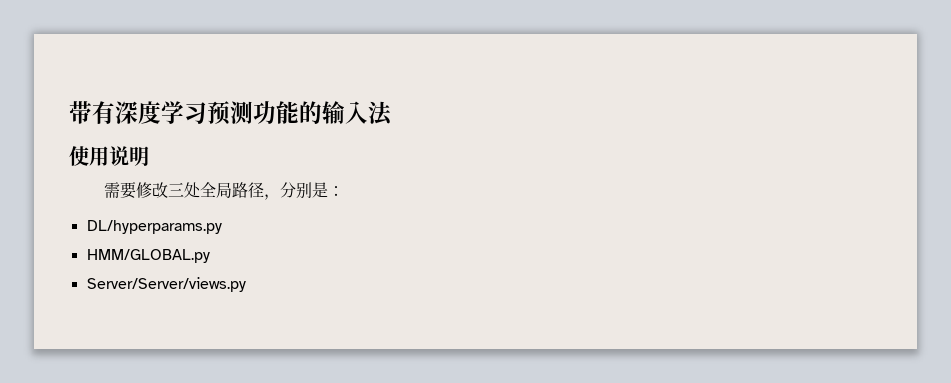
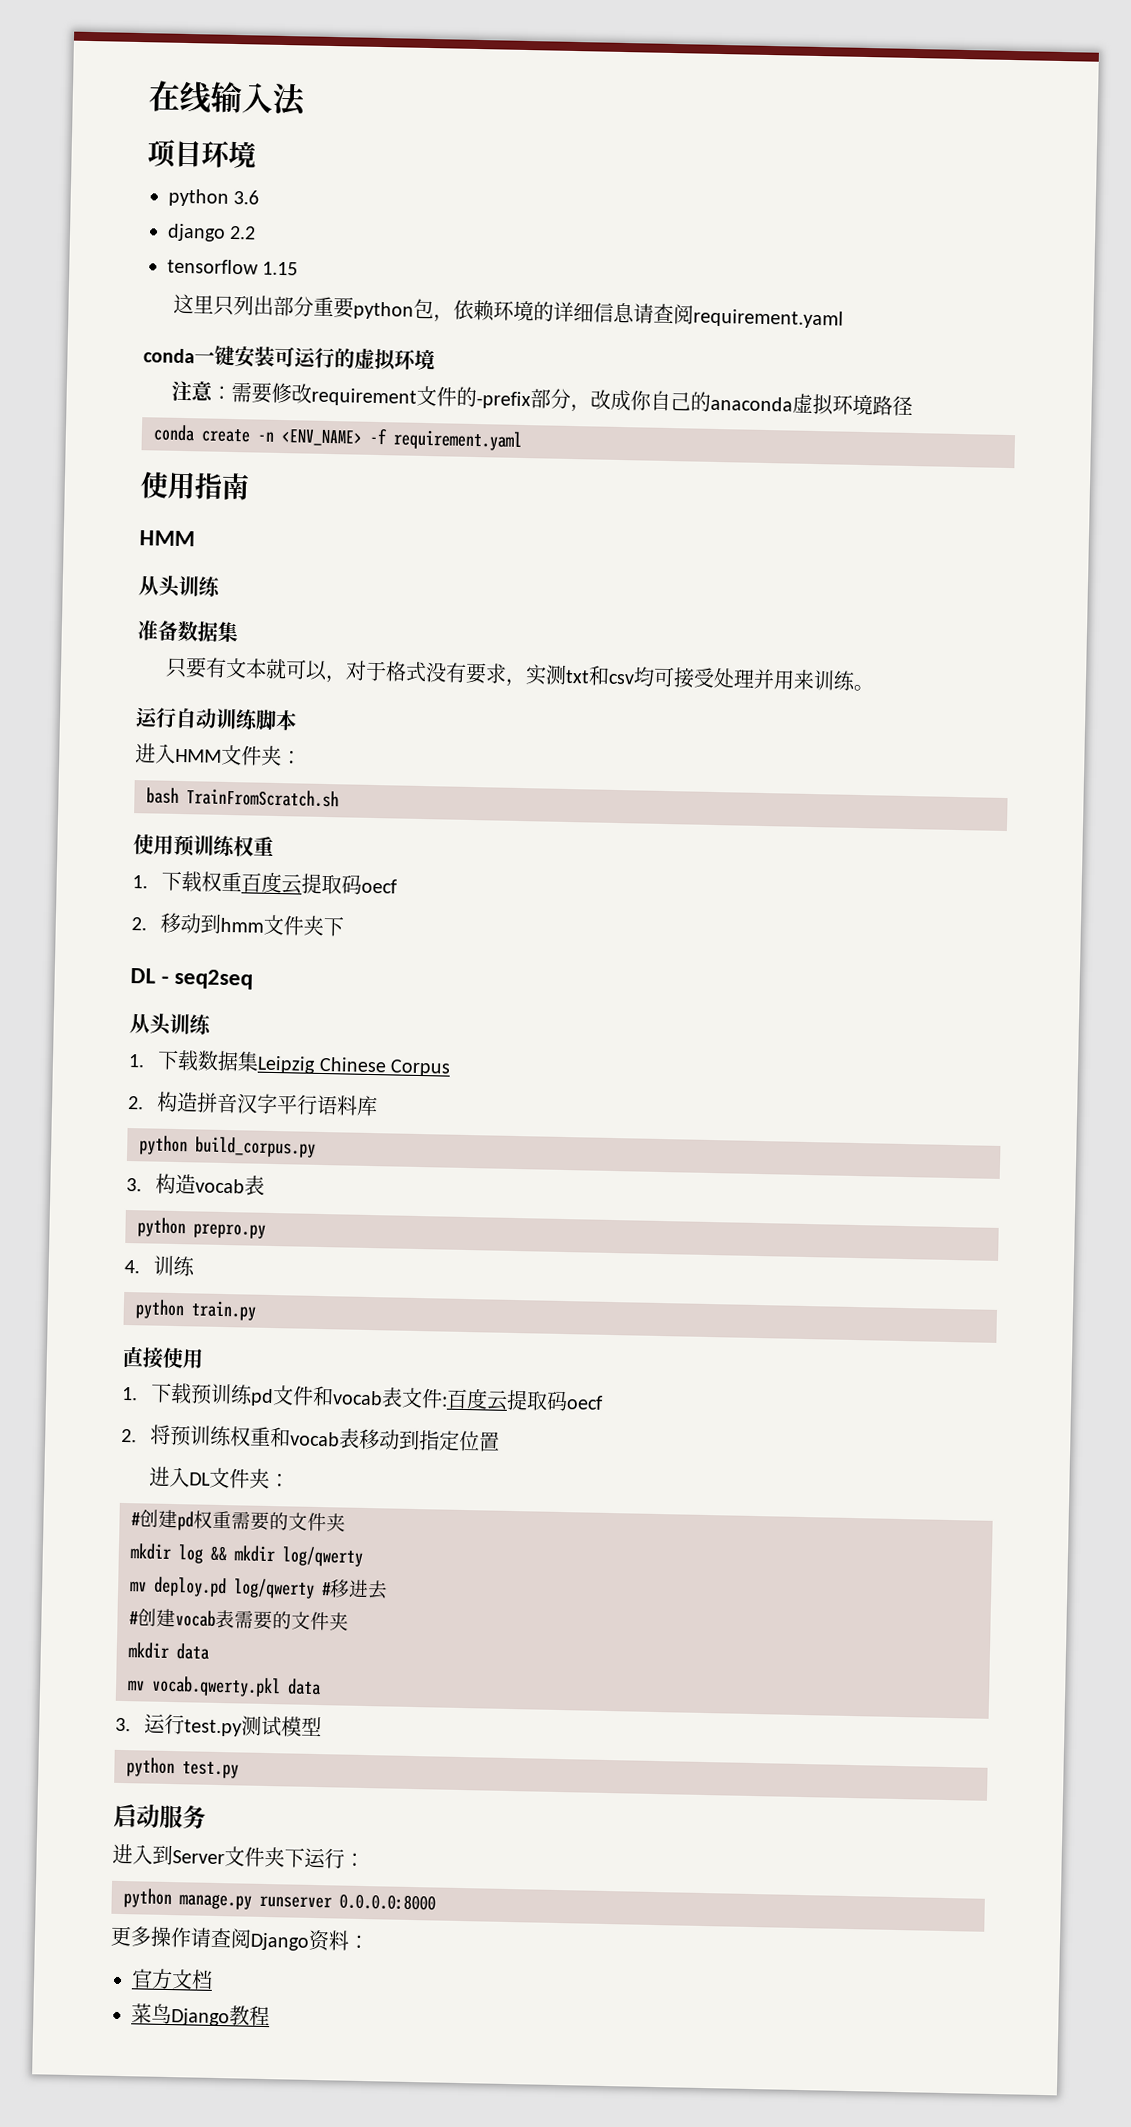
- 带有深度学习预测功能的输入法
- 使用说明
- 需要修改三处全局路径，分别是：
- DL/hyperparams.py
- HMM/GLOBAL.py
- Server/Server/views.py
+ 在线输入法
+ 项目环境
+ python 3.6
+ django 2.2
+ tensorflow 1.15
+ 这里只列出部分重要python包，依赖环境的详细信息请查阅requirement.yaml
+ conda一键安装可运行的虚拟环境
+ 注意：需要修改requirement文件的-prefix部分，改成你自己的anaconda虚拟环境路径
+ conda create -n <ENV_NAME> -f requirement.yaml
+ 使用指南
+ HMM
+ 从头训练
+ 准备数据集
+ 只要有文本就可以，对于格式没有要求，实测txt和csv均可接受处理并用来训练。
+ 运行自动训练脚本
+ 进入HMM文件夹：
+ bash TrainFromScratch.sh
+ 使用预训练权重
+ 1.下载权重百度云提取码oecf
+ 2.移动到hmm文件夹下
+ DL - seq2seq
+ 从头训练
+ 1.下载数据集Leipzig Chinese Corpus
+ 2.构造拼音汉字平行语料库
+ python build_corpus.py
+ 3.构造vocab表
+ python prepro.py
+ 4.训练
+ python train.py
+ 直接使用
+ 1.下载预训练pd文件和vocab表文件:百度云提取码oecf
+ 2.将预训练权重和vocab表移动到指定位置
+ 进入DL文件夹：
+ #创建pd权重需要的文件夹
+ mkdir log && mkdir log/qwerty
+ mv deploy.pd log/qwerty #移进去
+ #创建vocab表需要的文件夹
+ mkdir data
+ mv vocab.qwerty.pkl data
+ 3.运行test.py测试模型
+ python test.py
+ 启动服务
+ 进入到Server文件夹下运行：
+ python manage.py runserver 0.0.0.0:8000
+ 更多操作请查阅Django资料：
+ 官方文档
+ 菜鸟Django教程

